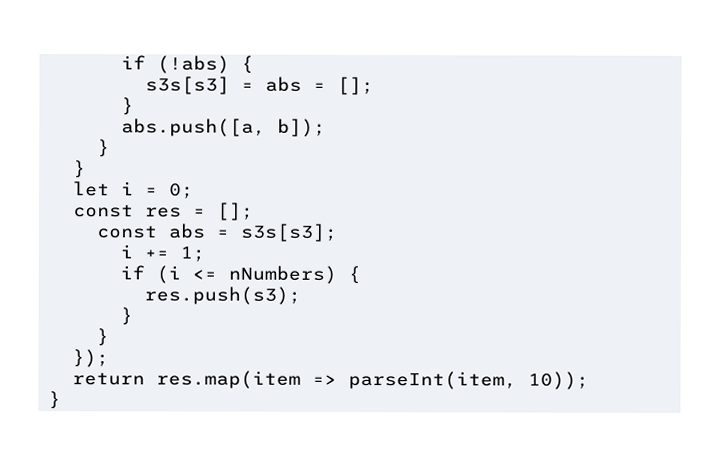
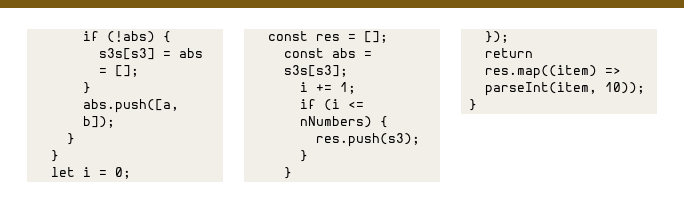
- return res.map(item => parseInt(item, 10));
+ return res.map((item) => parseInt(item, 10));

